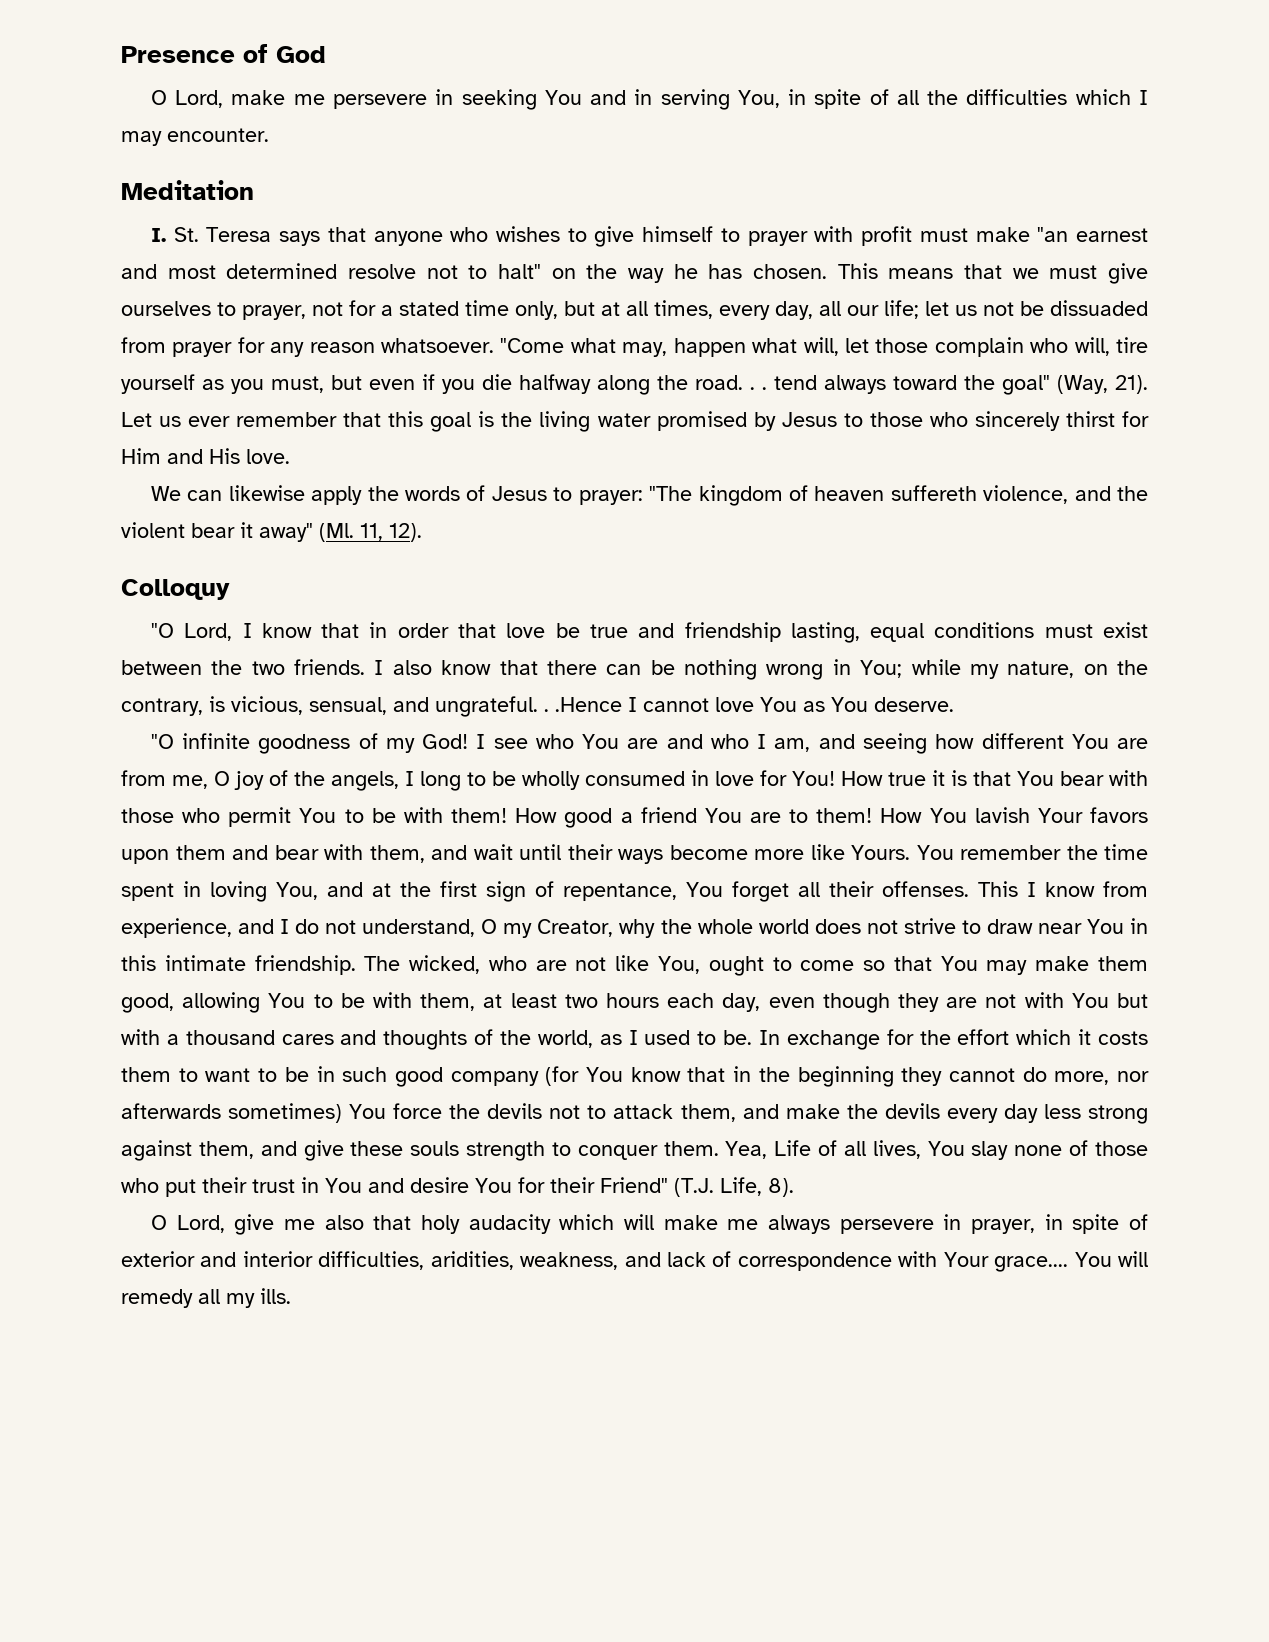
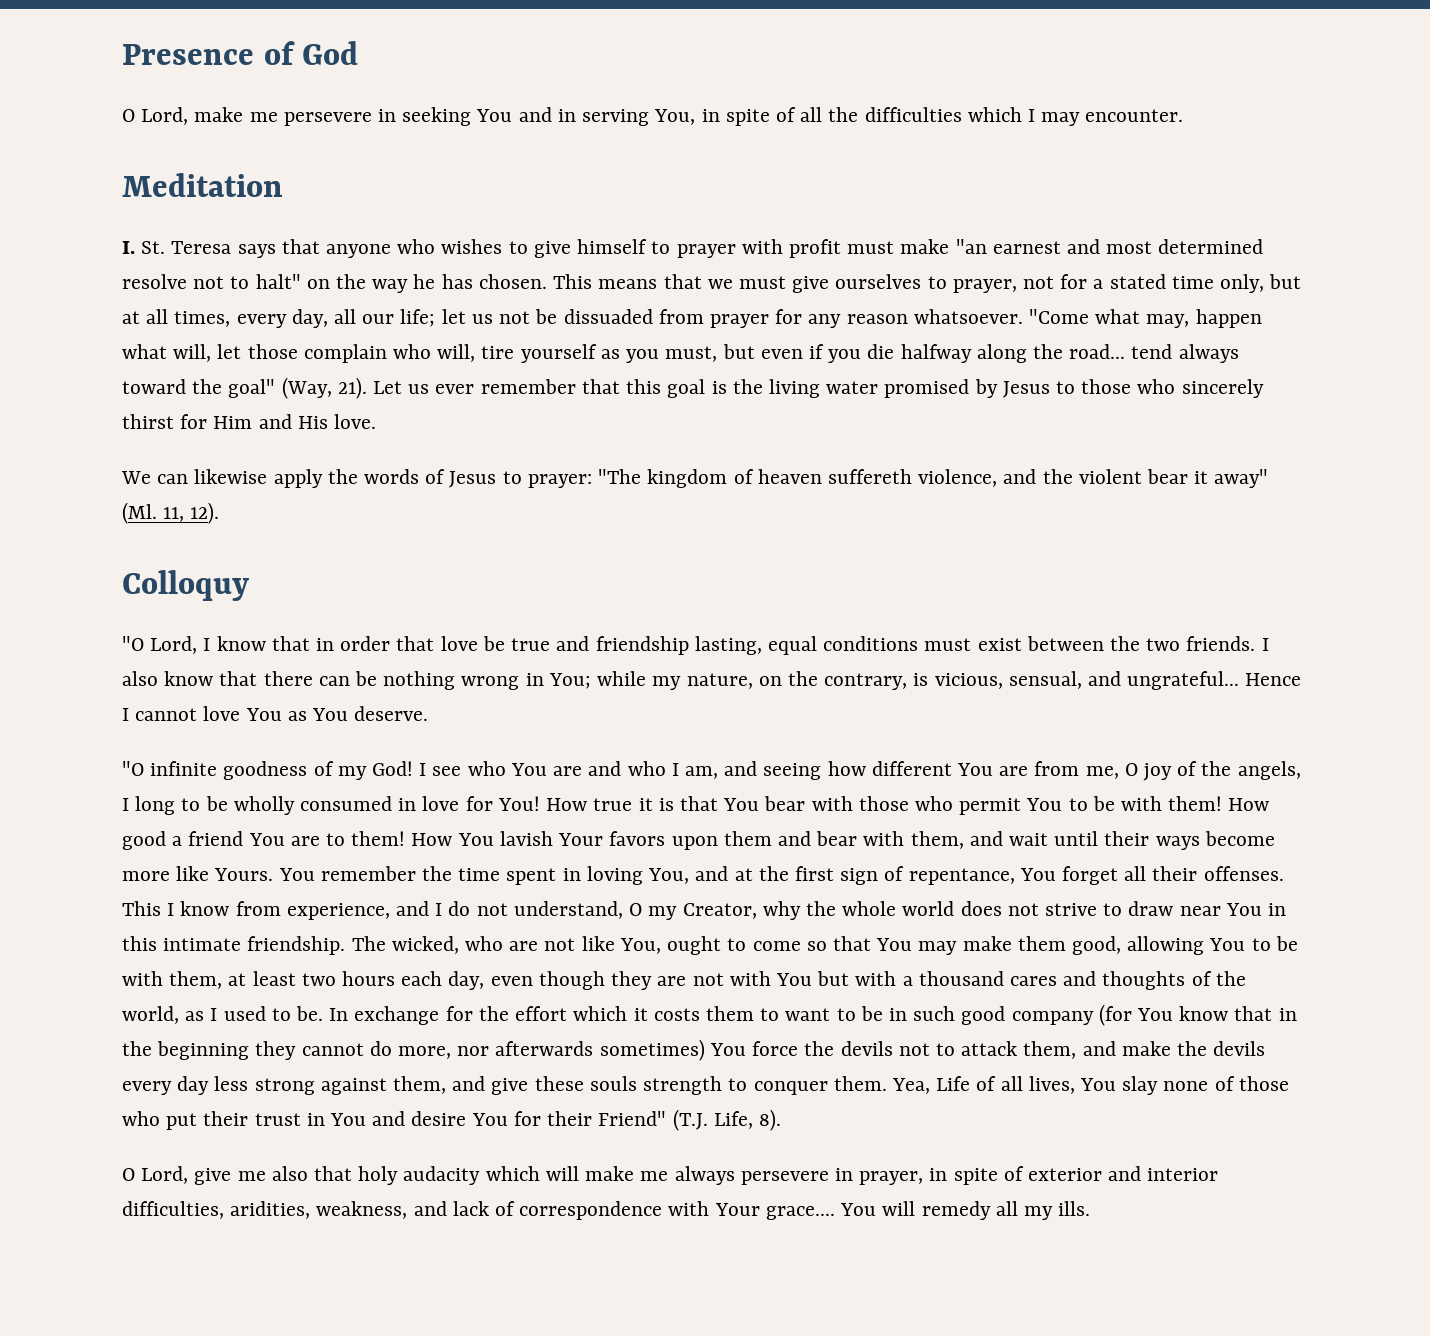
- "Come what may, happen what will, let those complain who will, tire yourself as you must, but even if you die halfway along the road. . . tend always toward the goal" (Way, 21).
+ "Come what may, happen what will, let those complain who will, tire yourself as you must, but even if you die halfway along the road... tend always toward the goal" (Way, 21).
- I also know that there can be nothing wrong in You; while my nature, on the contrary, is vicious, sensual, and ungrateful. . .Hence I cannot love You as You deserve.
+ I also know that there can be nothing wrong in You; while my nature, on the contrary, is vicious, sensual, and ungrateful... Hence I cannot love You as You deserve.

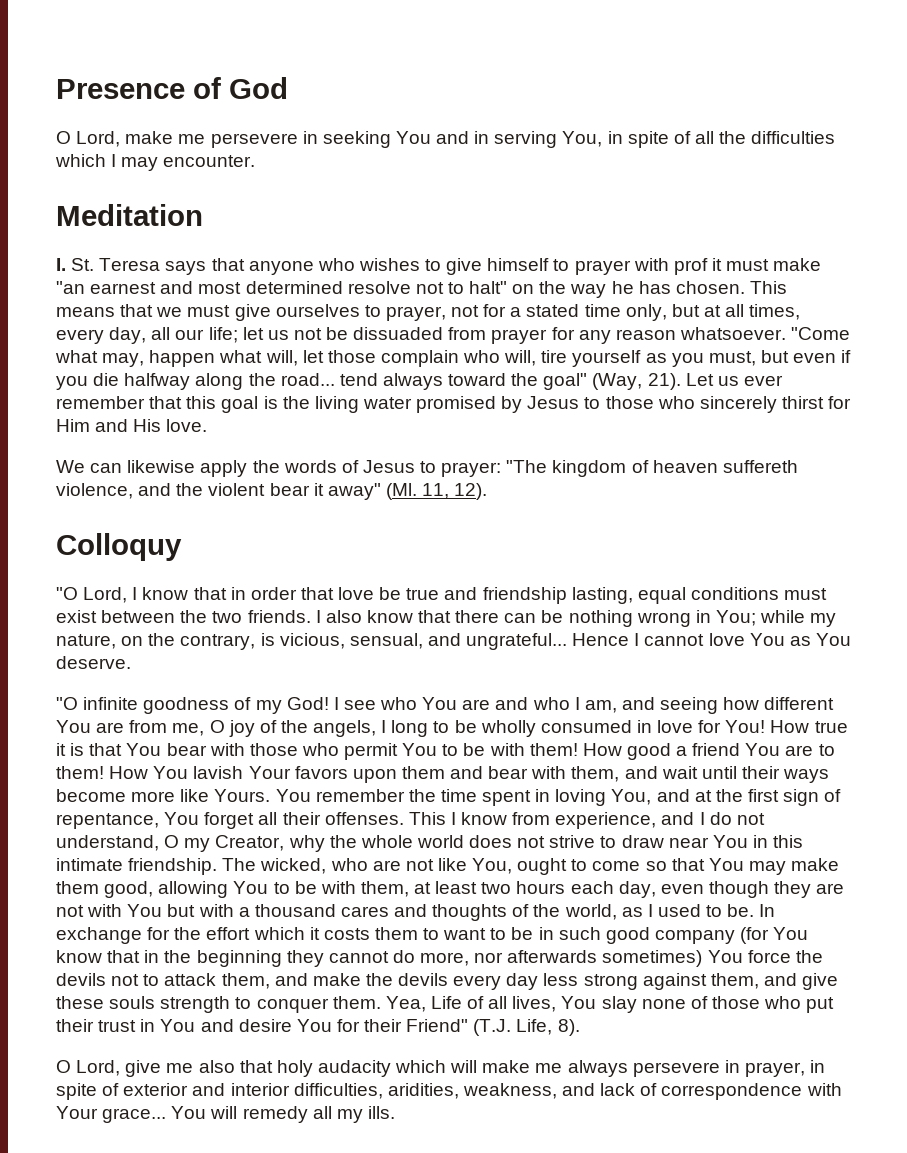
- I. St. Teresa says that anyone who wishes to give himself to prayer with profit must make "an earnest and most determined resolve not to halt" on the way he has chosen.
+ I. St. Teresa says that anyone who wishes to give himself to prayer with prof it must make "an earnest and most determined resolve not to halt" on the way he has chosen.
- O Lord, give me also that holy audacity which will make me always persevere in prayer, in spite of exterior and interior difficulties, aridities, weakness, and lack of correspondence with Your grace....
+ O Lord, give me also that holy audacity which will make me always persevere in prayer, in spite of exterior and interior difficulties, aridities, weakness, and lack of correspondence with Your grace...

